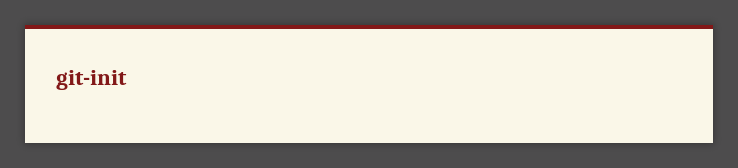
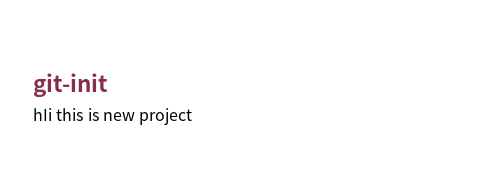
+ hIi this is new project

